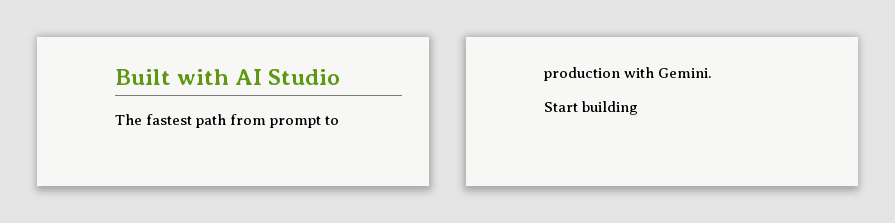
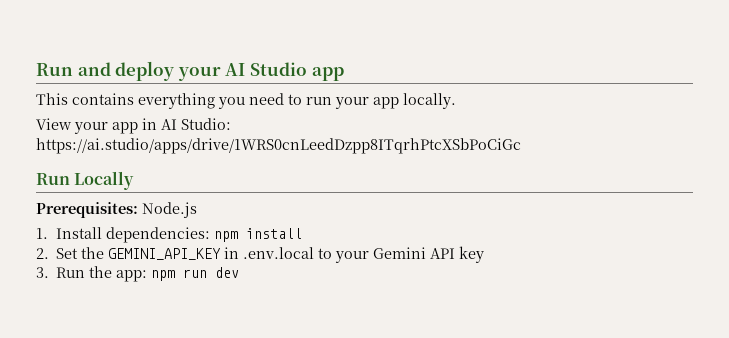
- Built with AI Studio
- The fastest path from prompt to production with Gemini.
- Start building
+ Run and deploy your AI Studio app
+ This contains everything you need to run your app locally.
+ View your app in AI Studio: https://ai.studio/apps/drive/1WRS0cnLeedDzpp8ITqrhPtcXSbPoCiGc
+ Run Locally
+ Prerequisites: Node.js
+ 1. Install dependencies: npm install
+ 2. Set the GEMINI_API_KEY in .env.local to your Gemini API key
+ 3. Run the app: npm run dev

